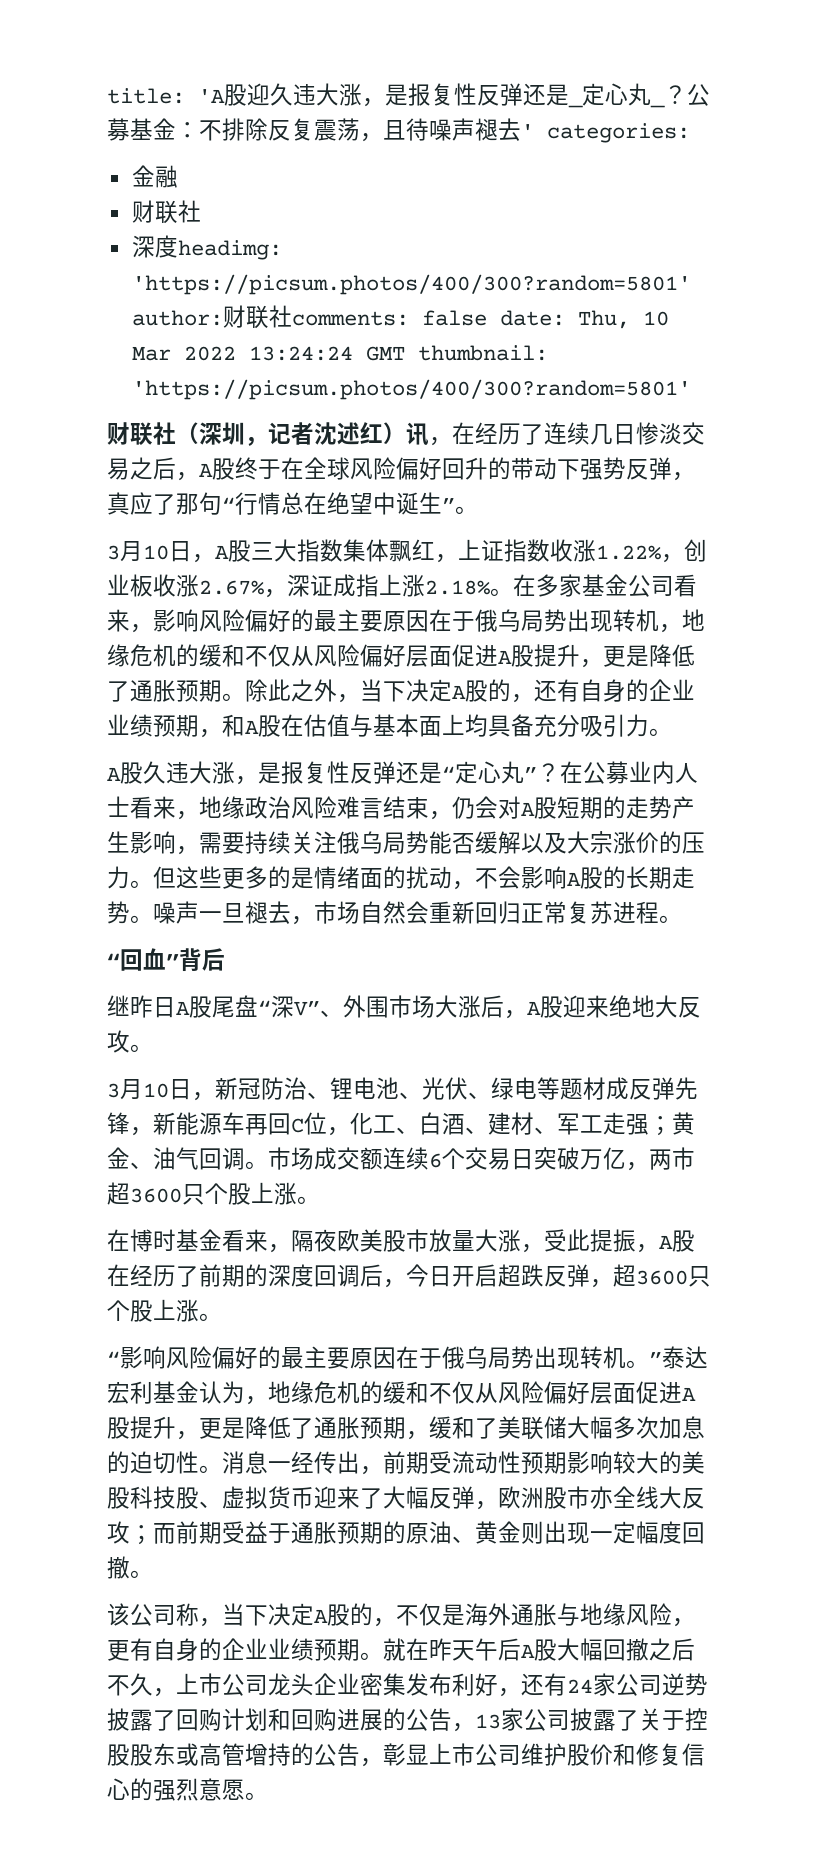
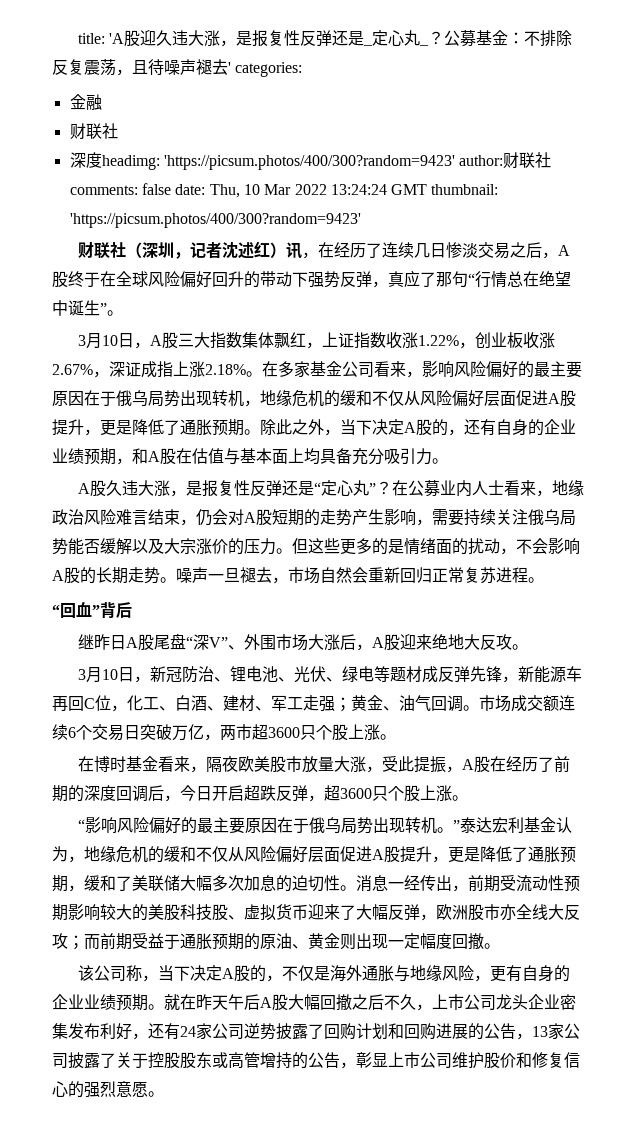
- 深度headimg: 'https://picsum.photos/400/300?random=5801' author:财联社comments: false date: Thu, 10 Mar 2022 13:24:24 GMT thumbnail: 'https://picsum.photos/400/300?random=5801'
+ 深度headimg: 'https://picsum.photos/400/300?random=9423' author:财联社comments: false date: Thu, 10 Mar 2022 13:24:24 GMT thumbnail: 'https://picsum.photos/400/300?random=9423'

